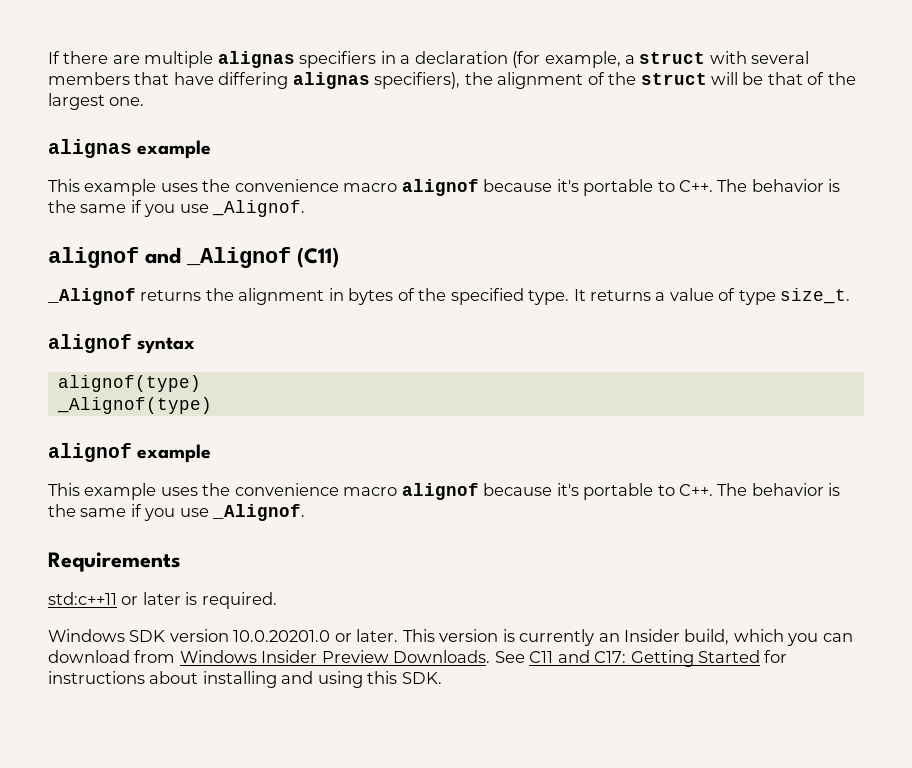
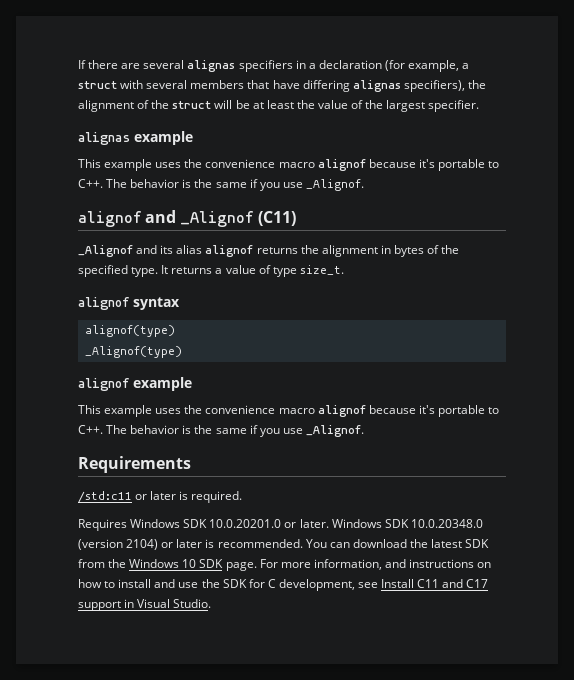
- If there are multiple alignas specifiers in a declaration (for example, a struct with several members that have differing alignas specifiers), the alignment of the struct will be that of the largest one.
+ If there are several alignas specifiers in a declaration (for example, a struct with several members that have differing alignas specifiers), the alignment of the struct will be at least the value of the largest specifier.
- _Alignof returns the alignment in bytes of the specified type.
+ _Alignof and its alias alignof returns the alignment in bytes of the specified type.
- std:c++11 or later is required.
+ /std:c11 or later is required.
- Windows SDK version 10.0.20201.0 or later.
+ Requires Windows SDK 10.0.20201.0 or later.
- This version is currently an Insider build, which you can download from Windows Insider Preview Downloads. See C11 and C17: Getting Started for instructions about installing and using this SDK.
+ Windows SDK 10.0.20348.0 (version 2104) or later is recommended. You can download the latest SDK from the Windows 10 SDK page. For more information, and instructions on how to install and use the SDK for C development, see Install C11 and C17 support in Visual Studio.

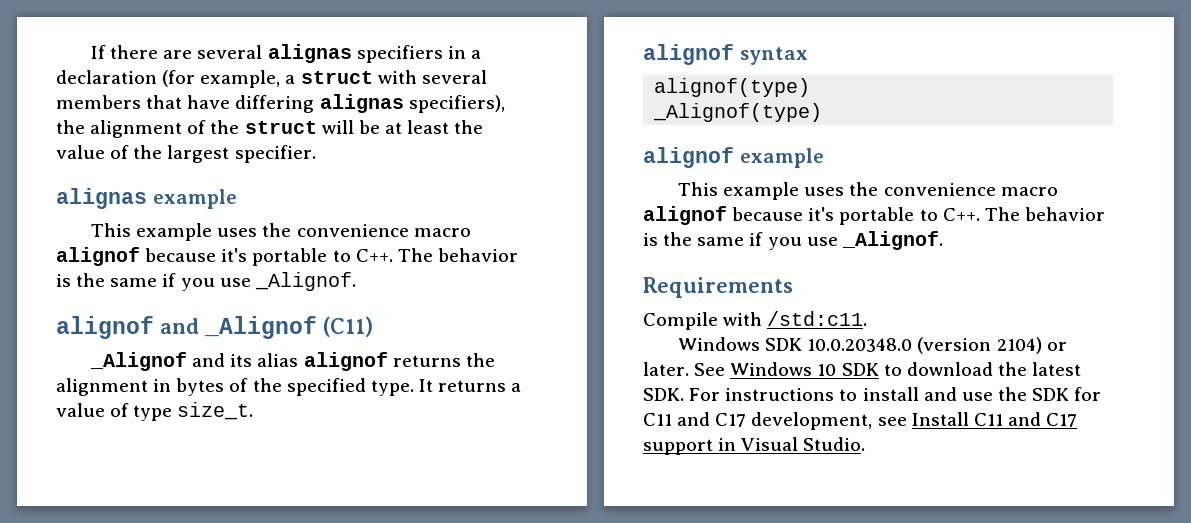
- /std:c11 or later is required.
- Requires Windows SDK 10.0.20201.0 or later. Windows SDK 10.0.20348.0 (version 2104) or later is recommended. You can download the latest SDK from the Windows 10 SDK page. For more information, and instructions on how to install and use the SDK for C development, see Install C11 and C17 support in Visual Studio.
+ Compile with /std:c11.
+ Windows SDK 10.0.20348.0 (version 2104) or later. See Windows 10 SDK to download the latest SDK. For instructions to install and use the SDK for C11 and C17 development, see Install C11 and C17 support in Visual Studio.

